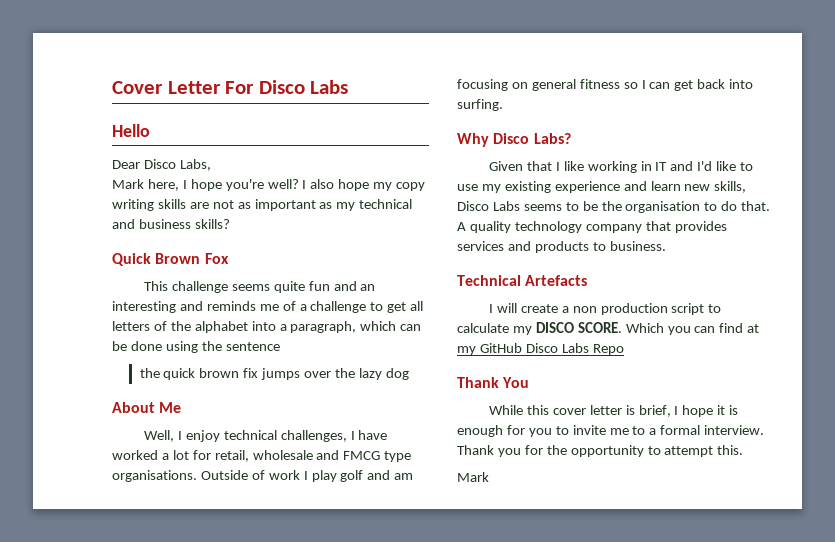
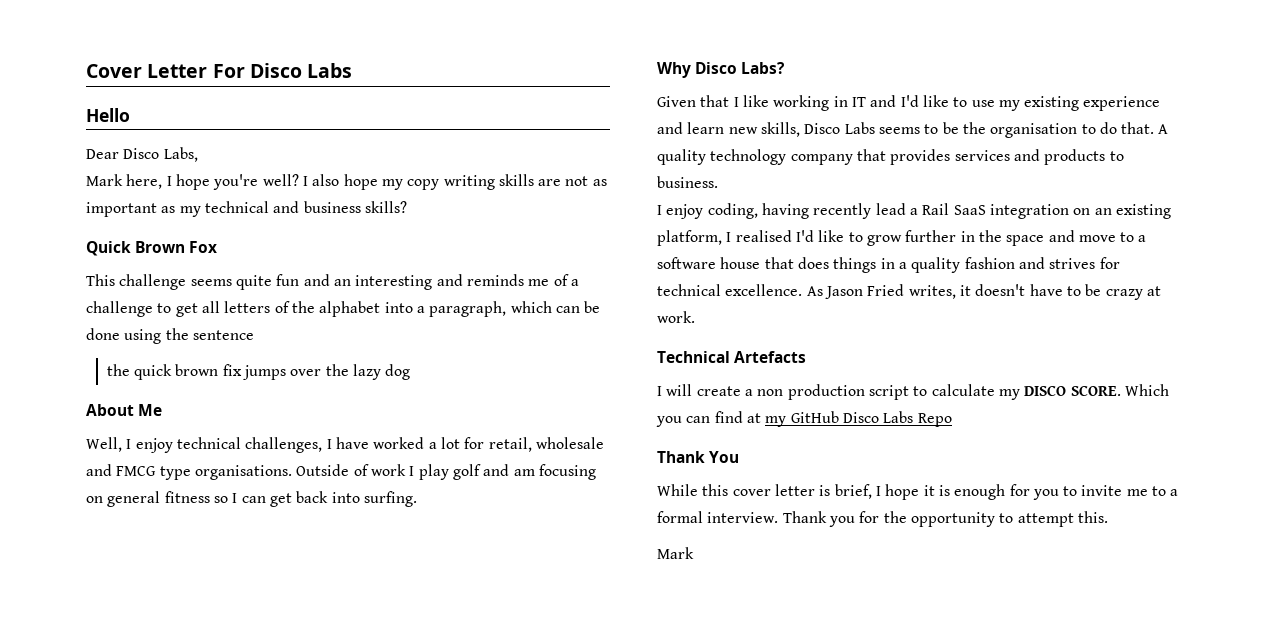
+ I enjoy coding, having recently lead a Rail SaaS integration on an existing platform, I realised I'd like to grow further in the space and move to a software house that does things in a quality fashion and strives for technical excellence. As Jason Fried writes, it doesn't have to be crazy at work.

